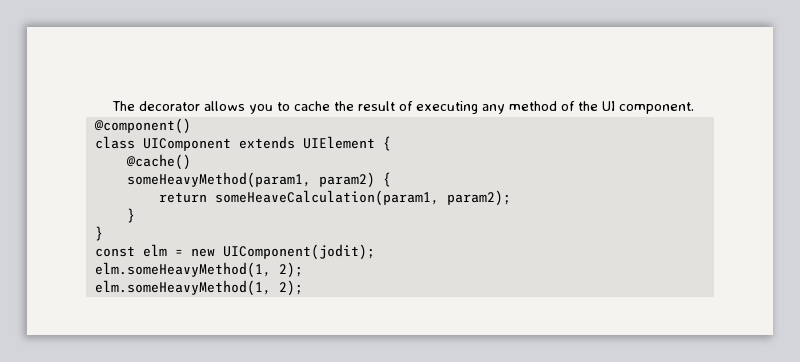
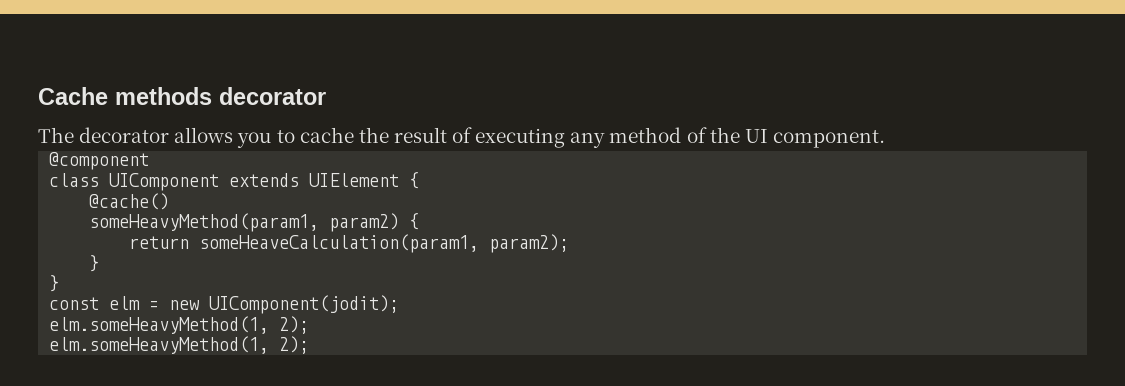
+ Cache methods decorator
- @component()
+ @component

